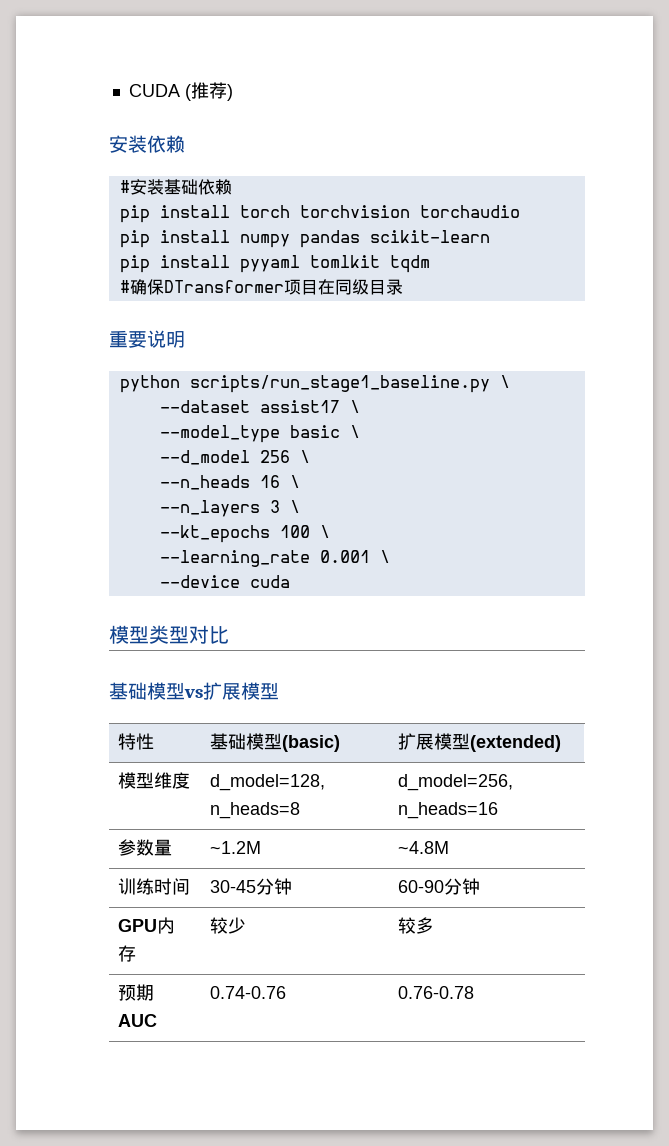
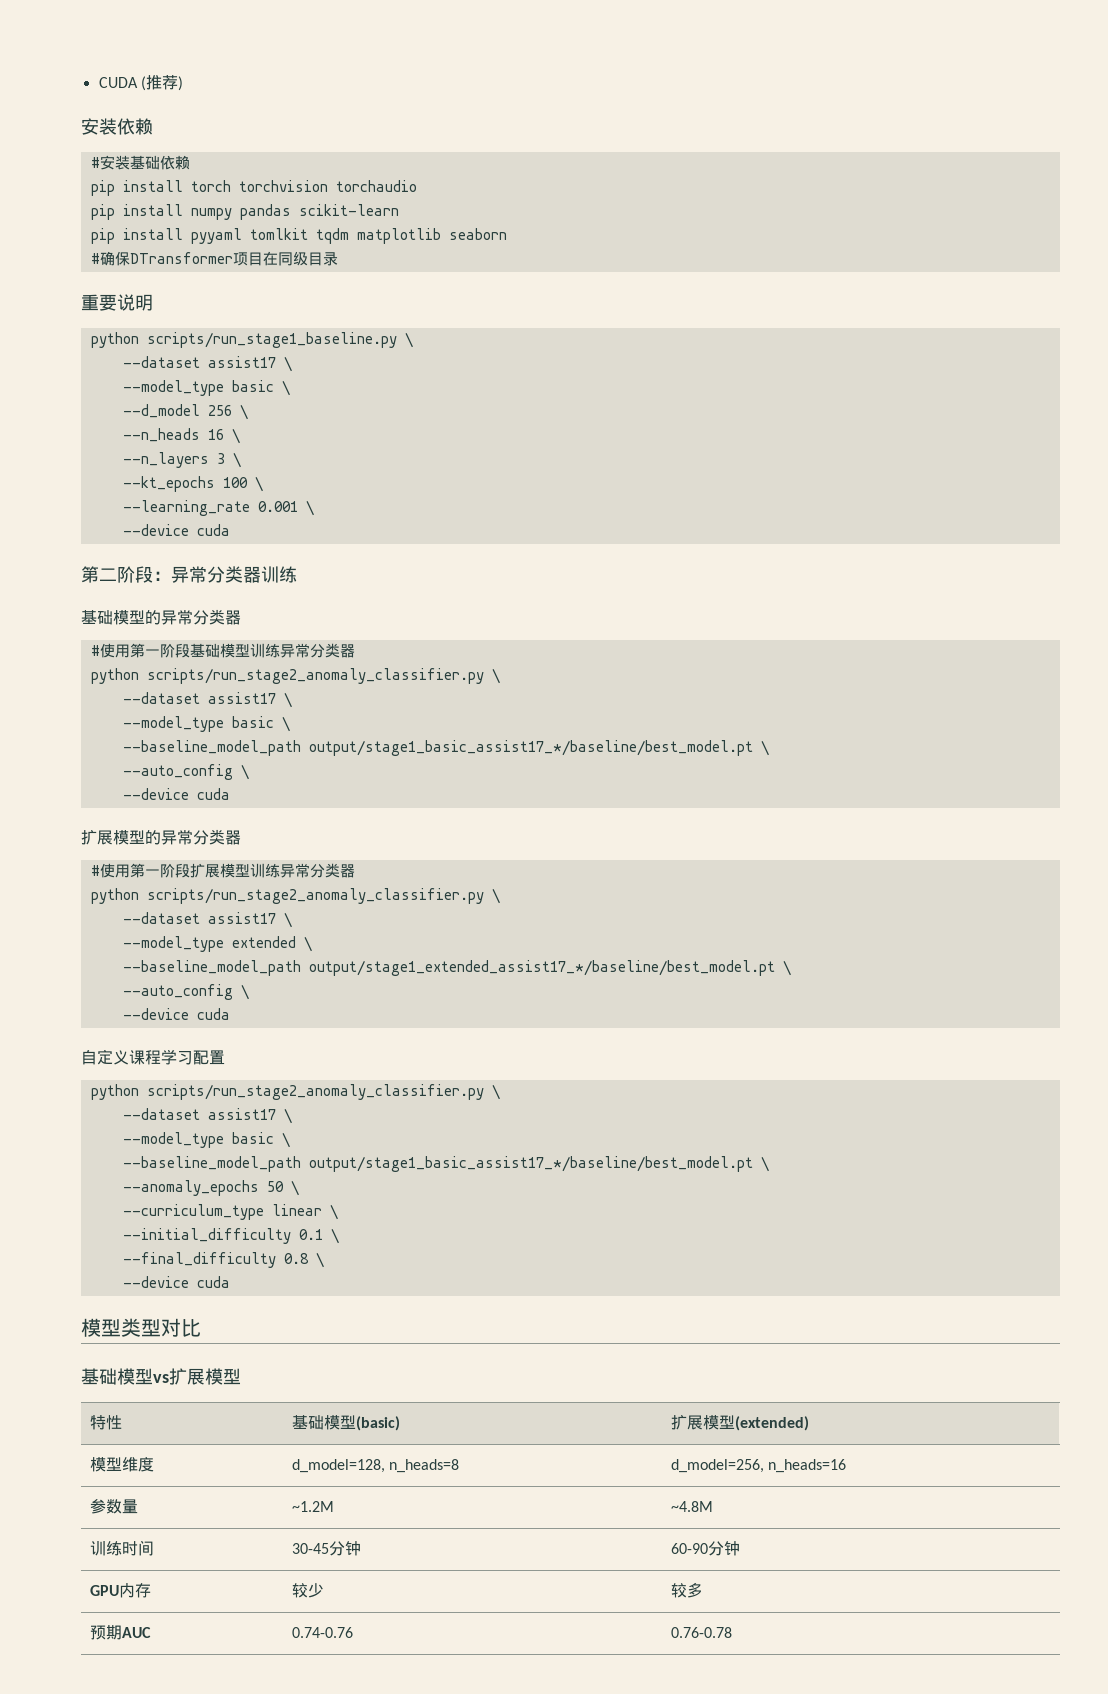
- pip install pyyaml tomlkit tqdm
+ pip install pyyaml tomlkit tqdm matplotlib seaborn
+ 第二阶段：异常分类器训练
+ 基础模型的异常分类器
+ #使用第一阶段基础模型训练异常分类器
+ python scripts/run_stage2_anomaly_classifier.py \
+ --dataset assist17 \
+ --model_type basic \
+ --baseline_model_path output/stage1_basic_assist17_*/baseline/best_model.pt \
+ --auto_config \
+ --device cuda
+ 扩展模型的异常分类器
+ #使用第一阶段扩展模型训练异常分类器
+ python scripts/run_stage2_anomaly_classifier.py \
+ --dataset assist17 \
+ --model_type extended \
+ --baseline_model_path output/stage1_extended_assist17_*/baseline/best_model.pt \
+ --auto_config \
+ --device cuda
+ 自定义课程学习配置
+ python scripts/run_stage2_anomaly_classifier.py \
+ --dataset assist17 \
+ --model_type basic \
+ --baseline_model_path output/stage1_basic_assist17_*/baseline/best_model.pt \
+ --anomaly_epochs 50 \
+ --curriculum_type linear \
+ --initial_difficulty 0.1 \
+ --final_difficulty 0.8 \
+ --device cuda

